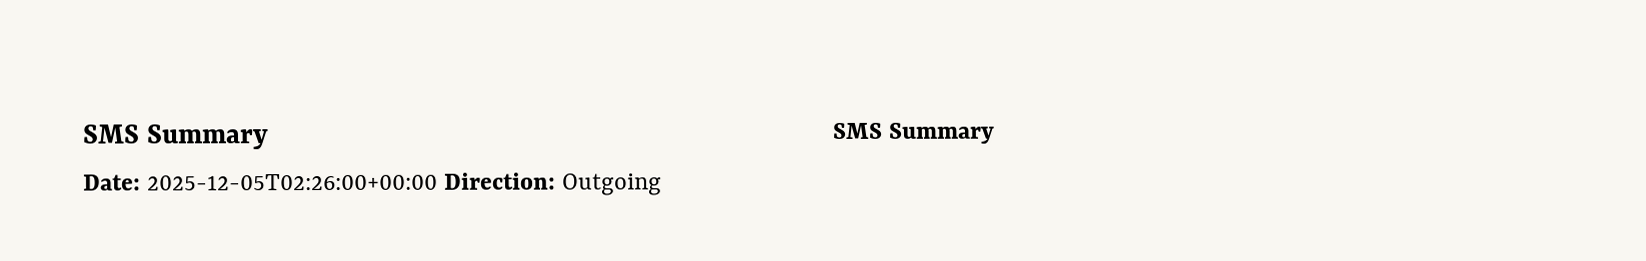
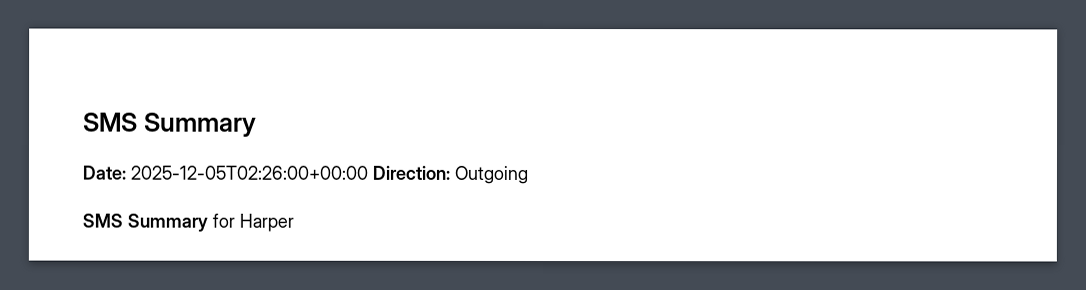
  Date: 2025-12-05T02:26:00+00:00 Direction: Outgoing
- SMS Summary
+ SMS Summary for Harper

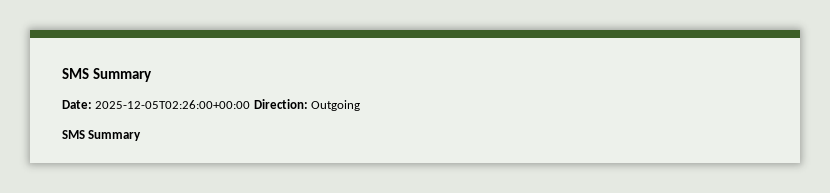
  Date: 2025-12-05T02:26:00+00:00 Direction: Outgoing
- SMS Summary for Harper
+ SMS Summary

